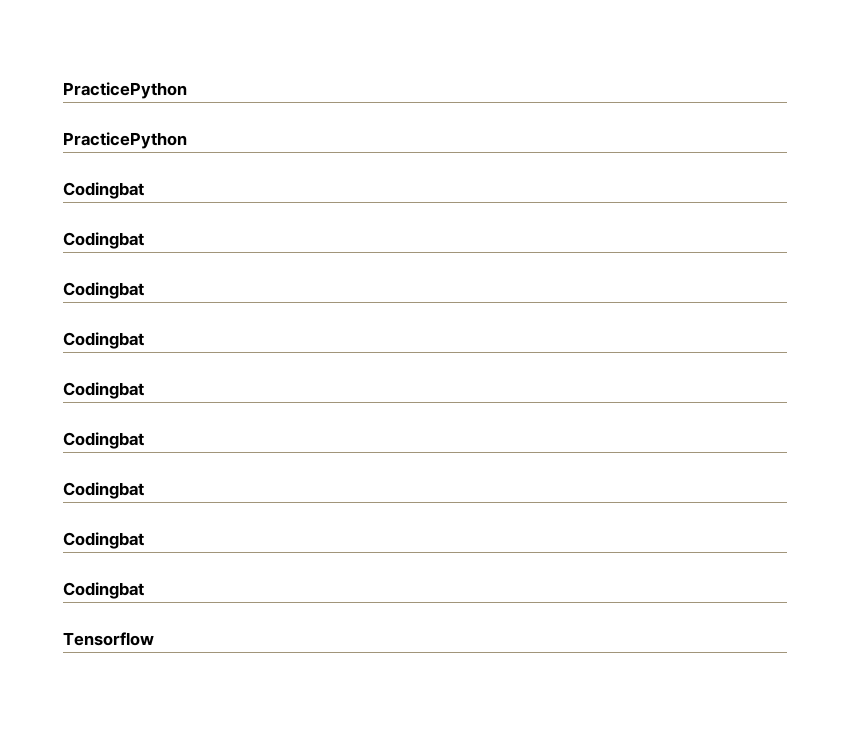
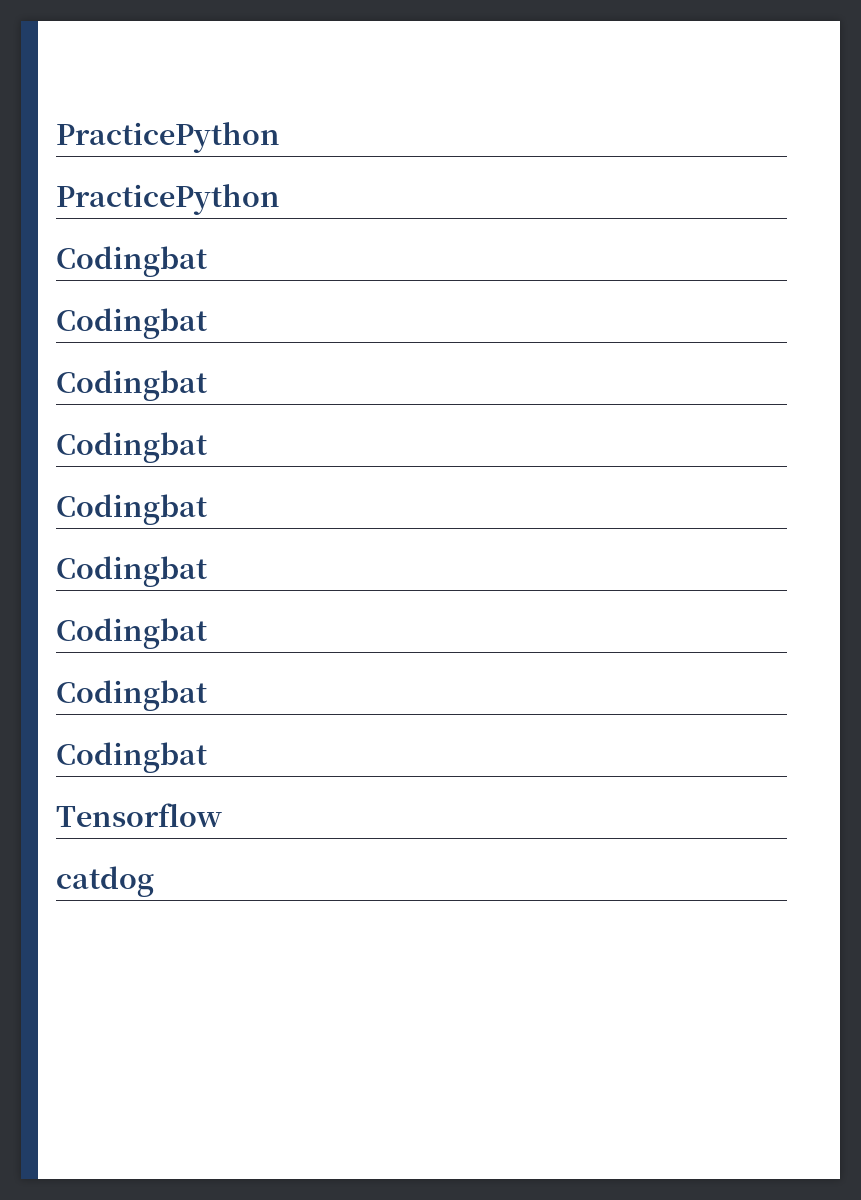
+ catdog

